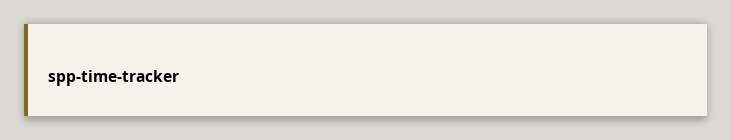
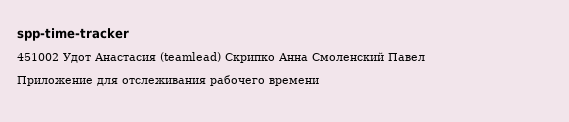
+ 451002 Удот Анастасия (teamlead) Скрипко Анна Смоленский Павел
+ Приложение для отслеживания рабочего времени

